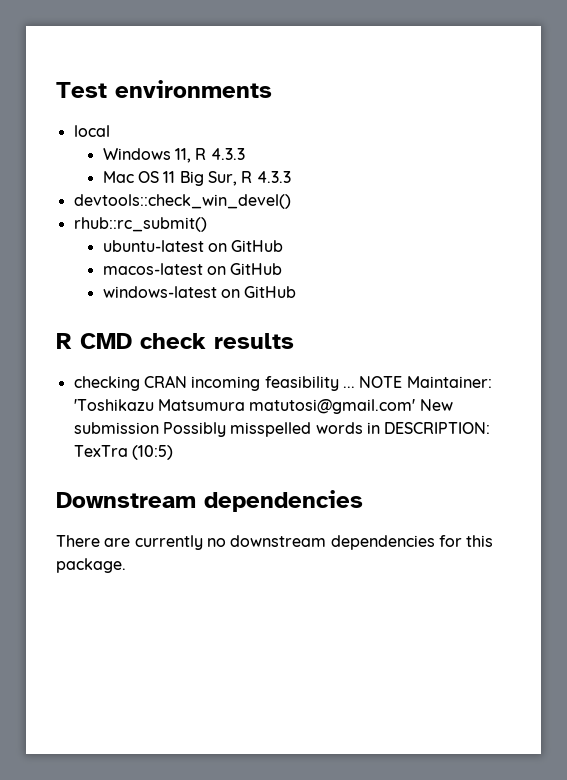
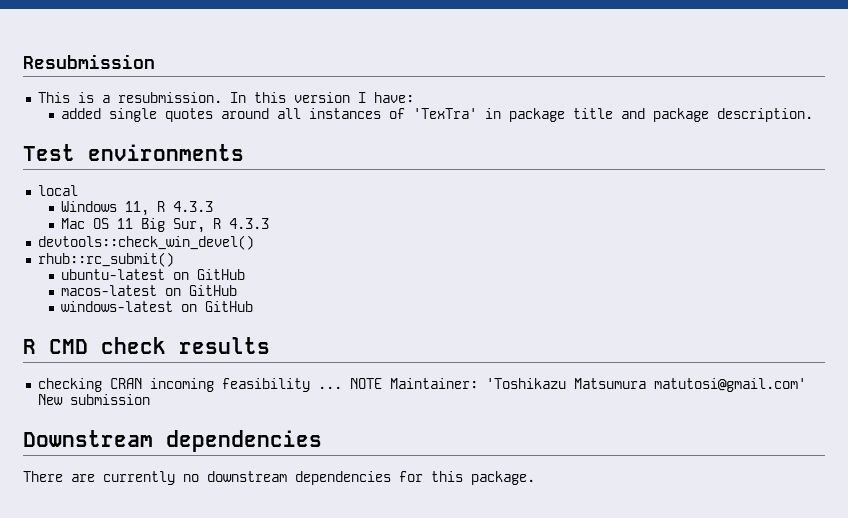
+ Resubmission
+ This is a resubmission. In this version I have:
+ added single quotes around all instances of 'TexTra' in package title and package description.
- NOTE Maintainer: 'Toshikazu Matsumura matutosi@gmail.com' New submission Possibly misspelled words in DESCRIPTION: TexTra (10:5)
+ NOTE Maintainer: 'Toshikazu Matsumura matutosi@gmail.com' New submission

